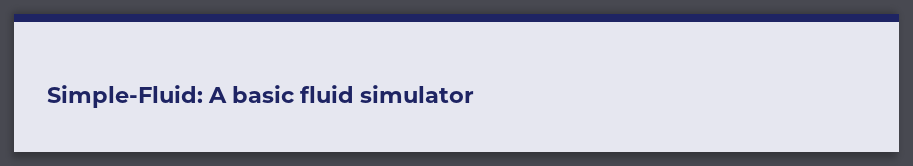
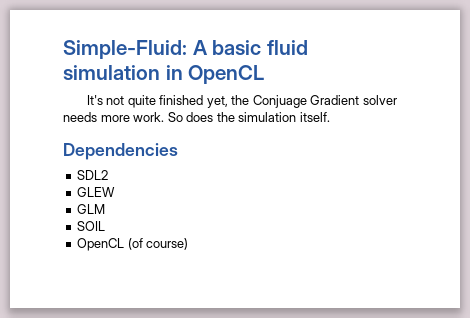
- Simple-Fluid: A basic fluid simulator
+ Simple-Fluid: A basic fluid simulation in OpenCL
+ It's not quite finished yet, the Conjuage Gradient solver needs more work. So does the simulation itself.
+ Dependencies
+ SDL2
+ GLEW
+ GLM
+ SOIL
+ OpenCL (of course)

